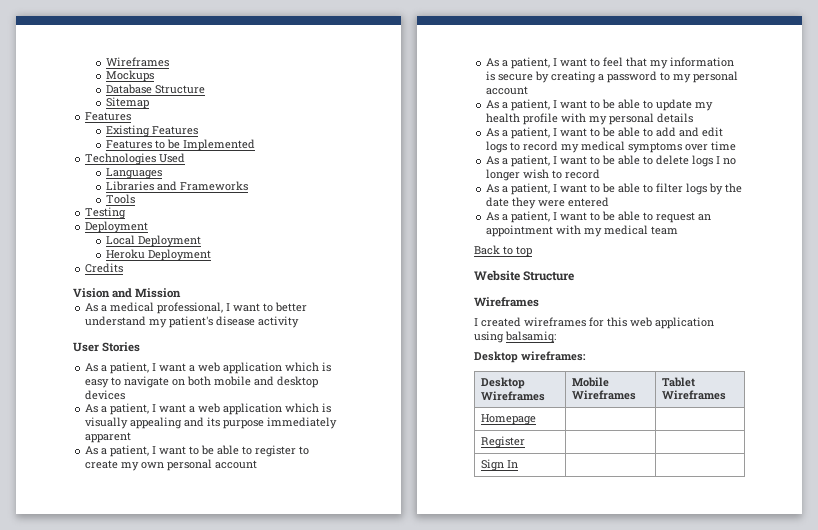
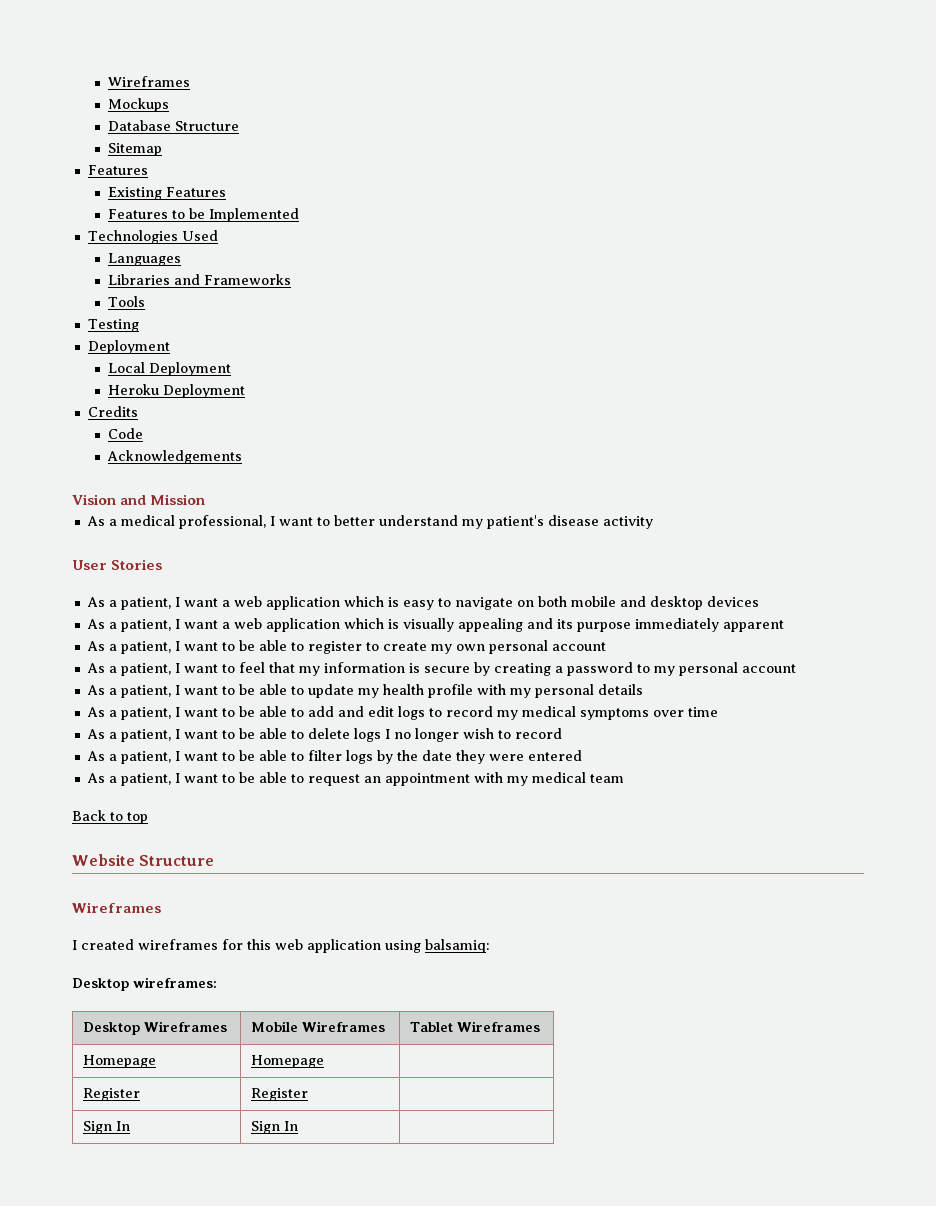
+ Code
+ Acknowledgements
- Homepage | |
- Register | |
- Sign In | |
+ Homepage | Homepage |
+ Register | Register |
+ Sign In | Sign In |

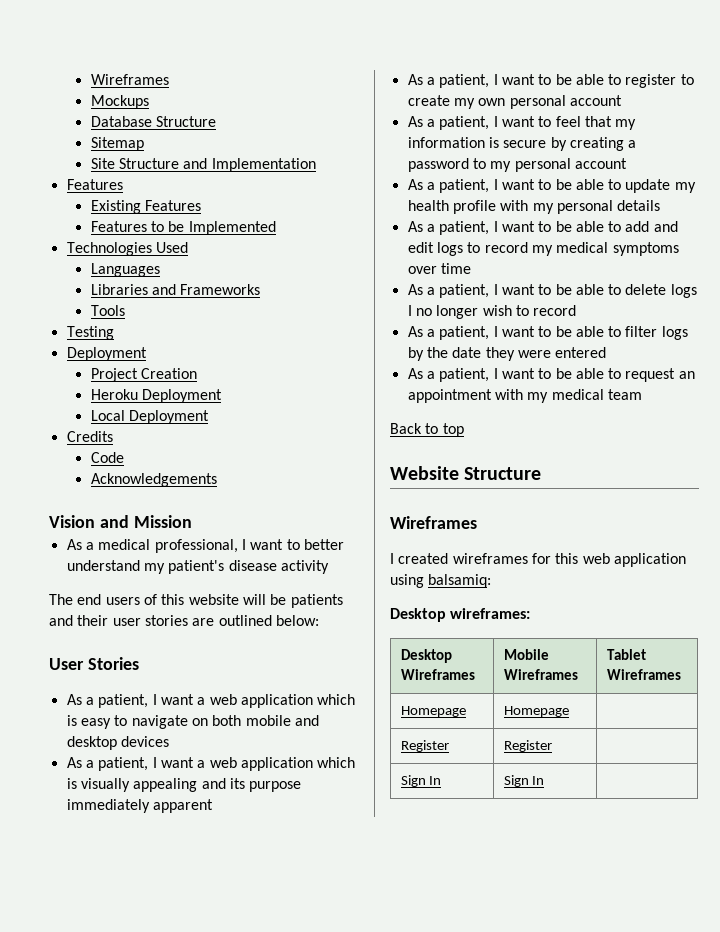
+ Site Structure and Implementation
+ Project Creation
+ Heroku Deployment
  Local Deployment
- Heroku Deployment
+ The end users of this website will be patients and their user stories are outlined below:

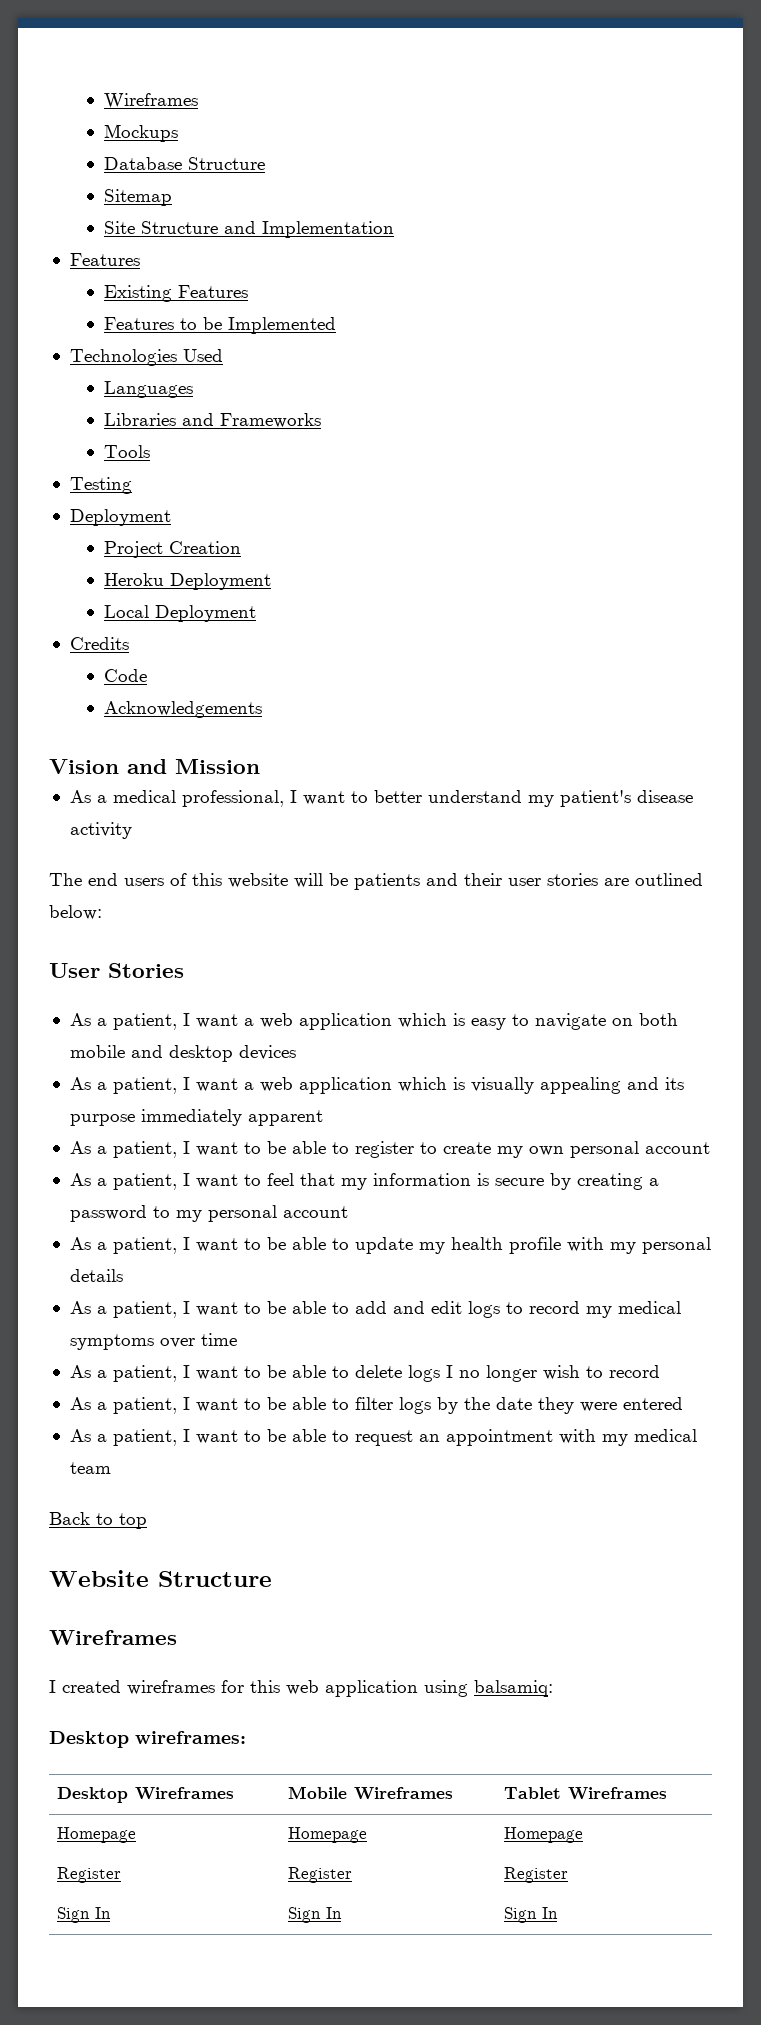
- Homepage | Homepage |
+ Homepage | Homepage | Homepage
- Register | Register |
+ Register | Register | Register
- Sign In | Sign In |
+ Sign In | Sign In | Sign In

